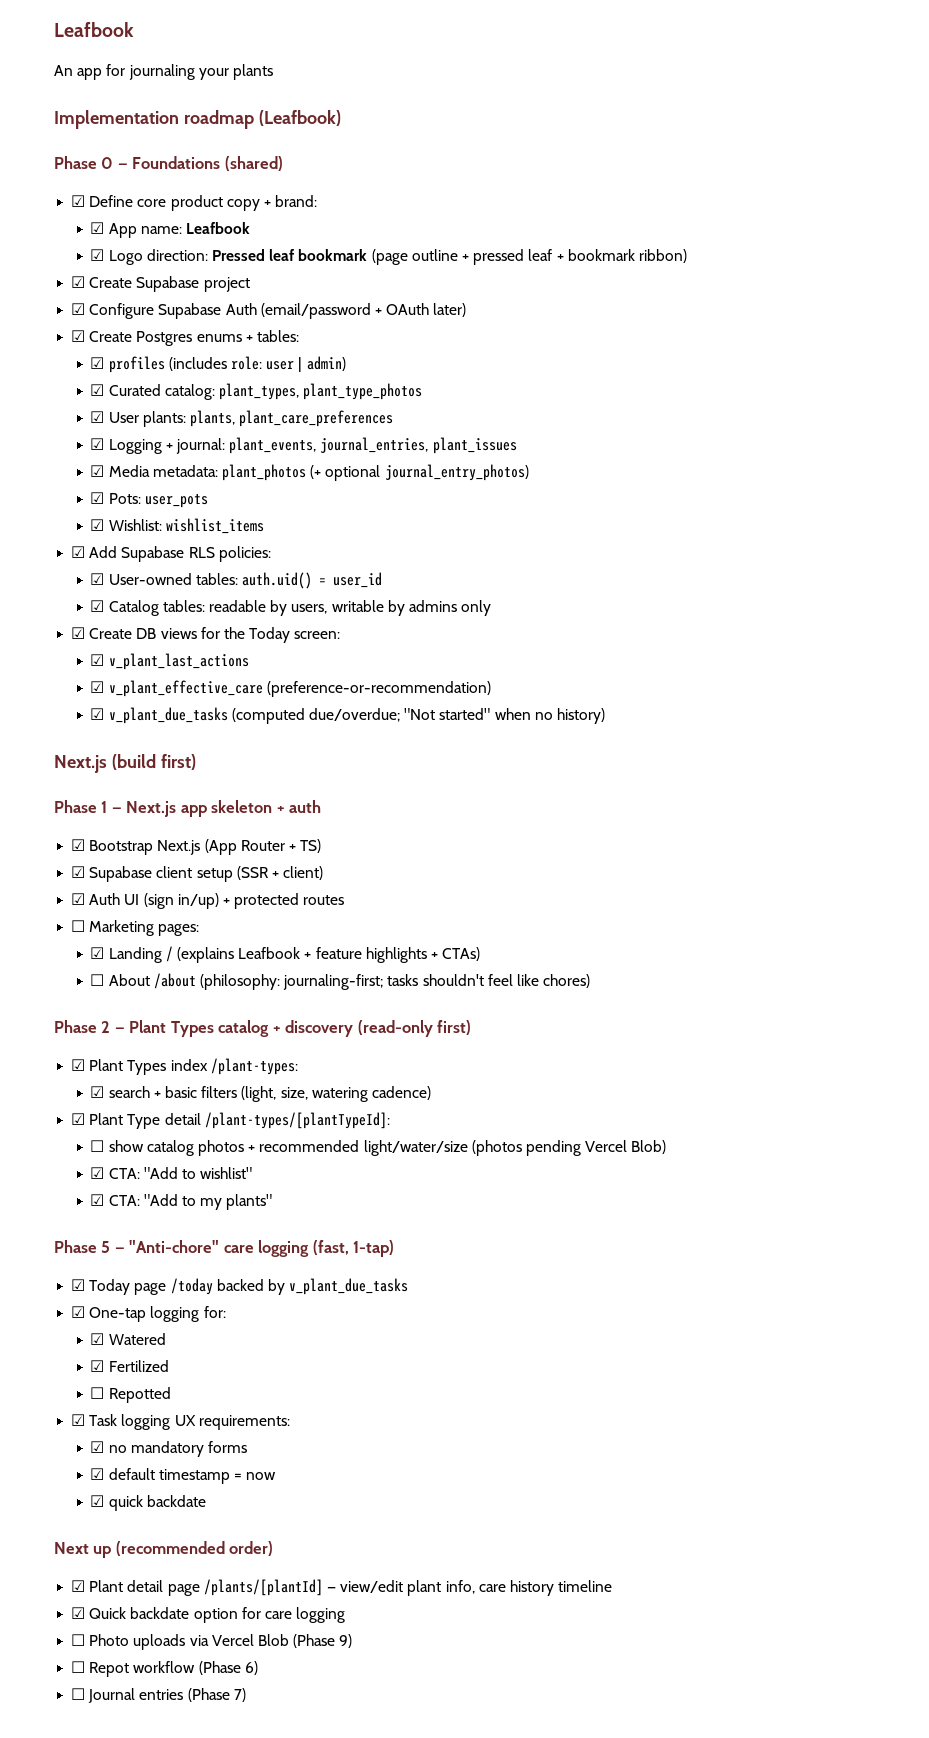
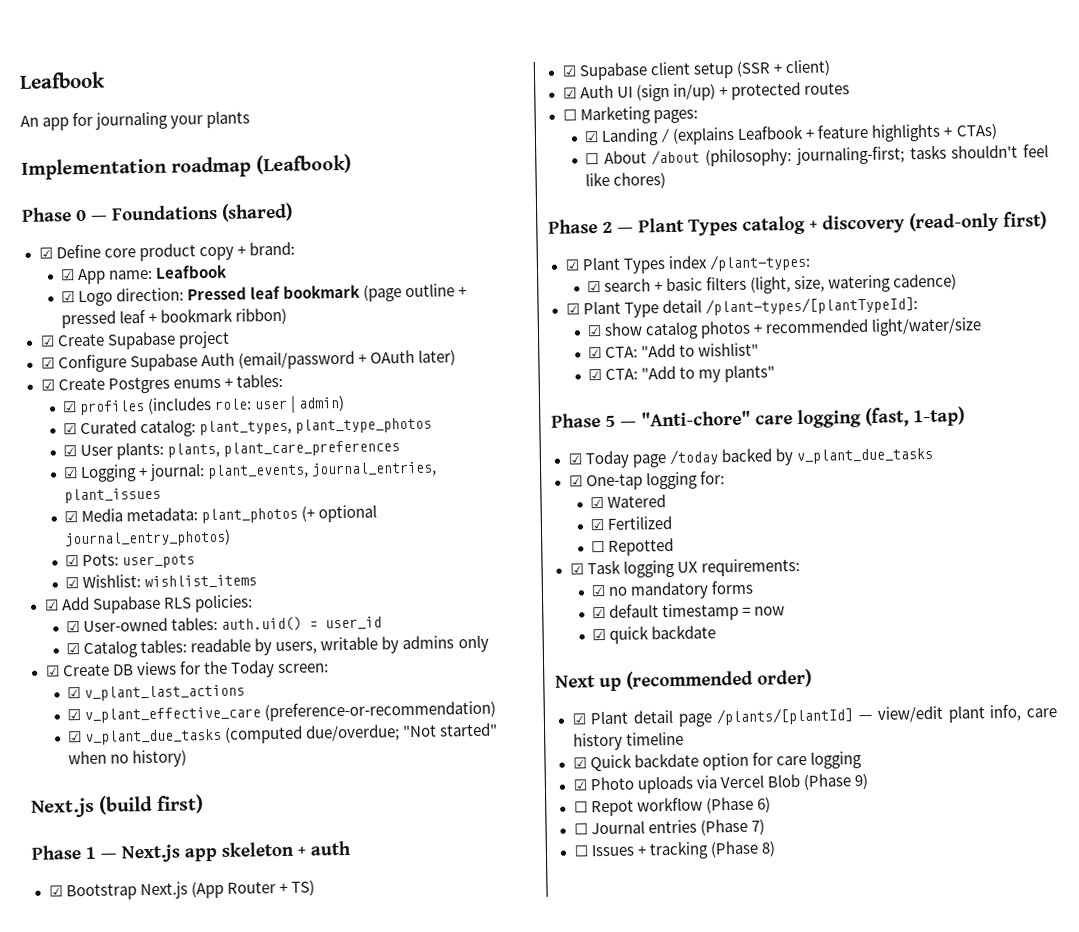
- ☐ show catalog photos + recommended light/water/size (photos pending Vercel Blob)
+ ☑ show catalog photos + recommended light/water/size
- ☐ Photo uploads via Vercel Blob (Phase 9)
+ ☑ Photo uploads via Vercel Blob (Phase 9)
+ ☐ Issues + tracking (Phase 8)

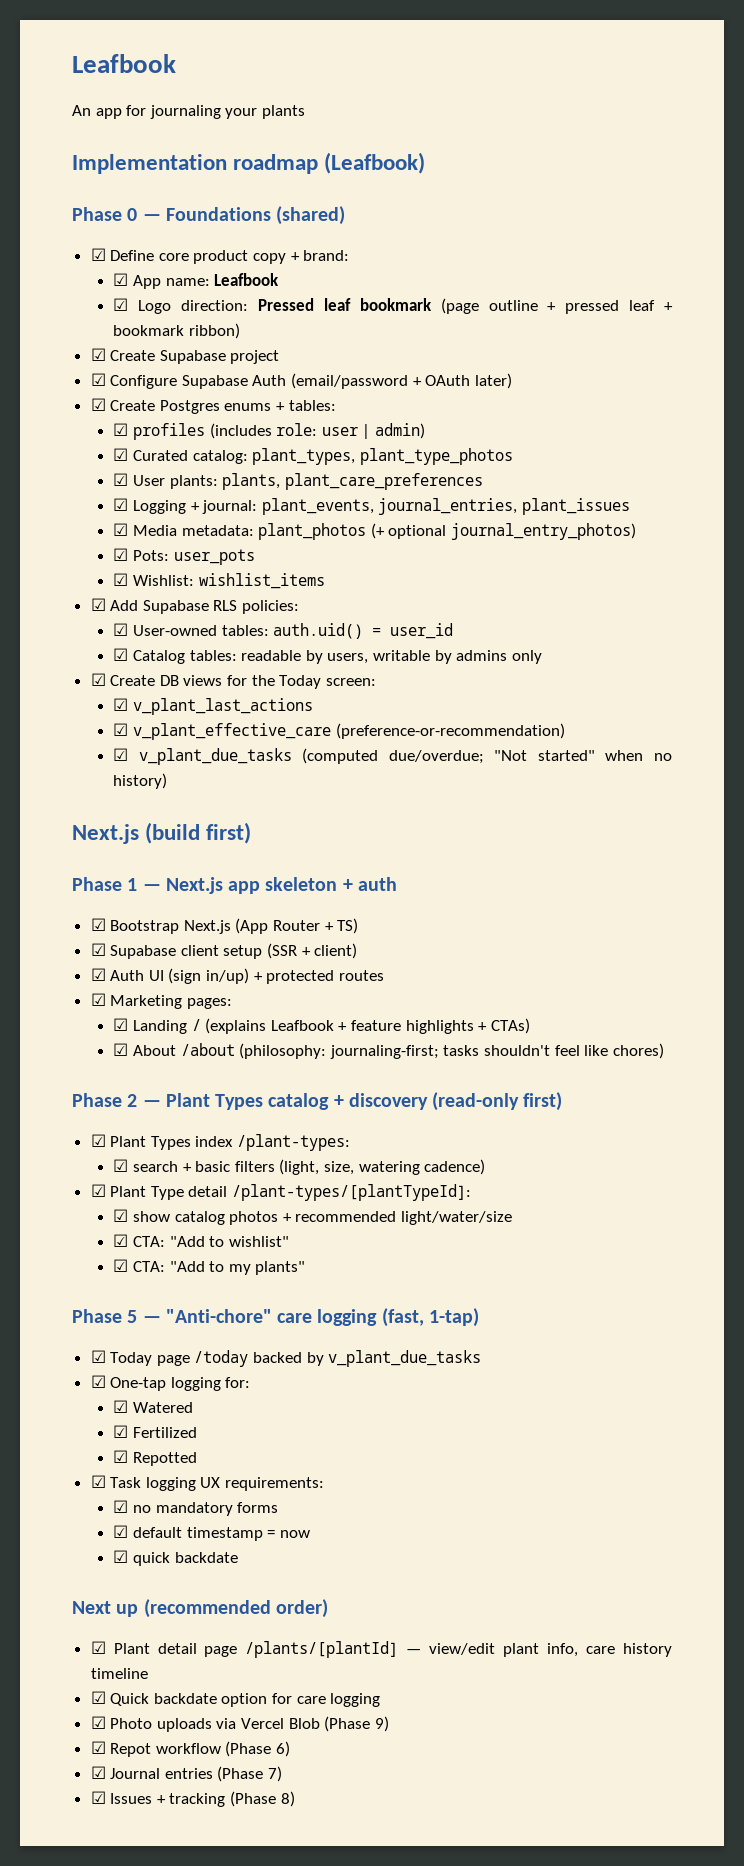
- ☐ Marketing pages:
+ ☑ Marketing pages:
- ☐ About /about (philosophy: journaling-first; tasks shouldn't feel like chores)
+ ☑ About /about (philosophy: journaling-first; tasks shouldn't feel like chores)
- ☐ Repotted
+ ☑ Repotted
- ☐ Repot workflow (Phase 6)
+ ☑ Repot workflow (Phase 6)
- ☐ Journal entries (Phase 7)
+ ☑ Journal entries (Phase 7)
- ☐ Issues + tracking (Phase 8)
+ ☑ Issues + tracking (Phase 8)

